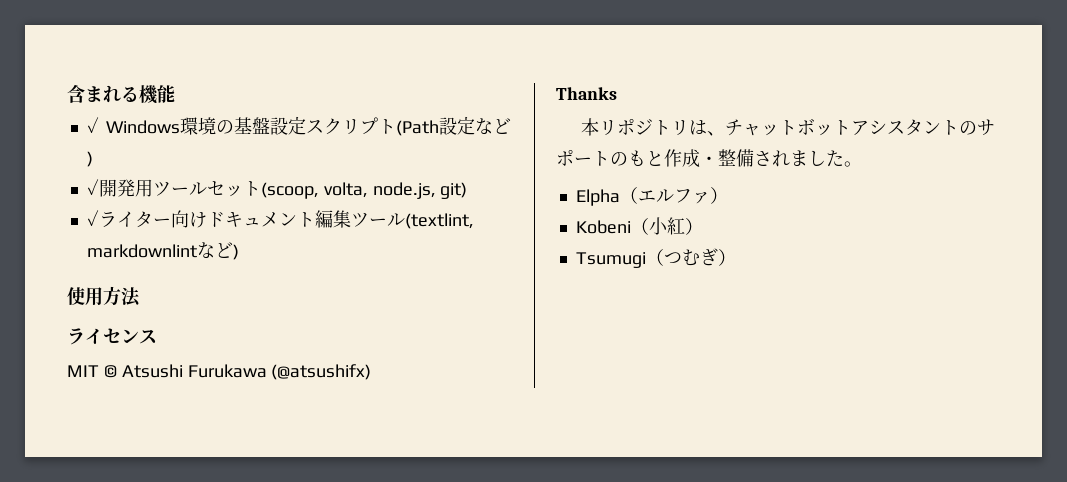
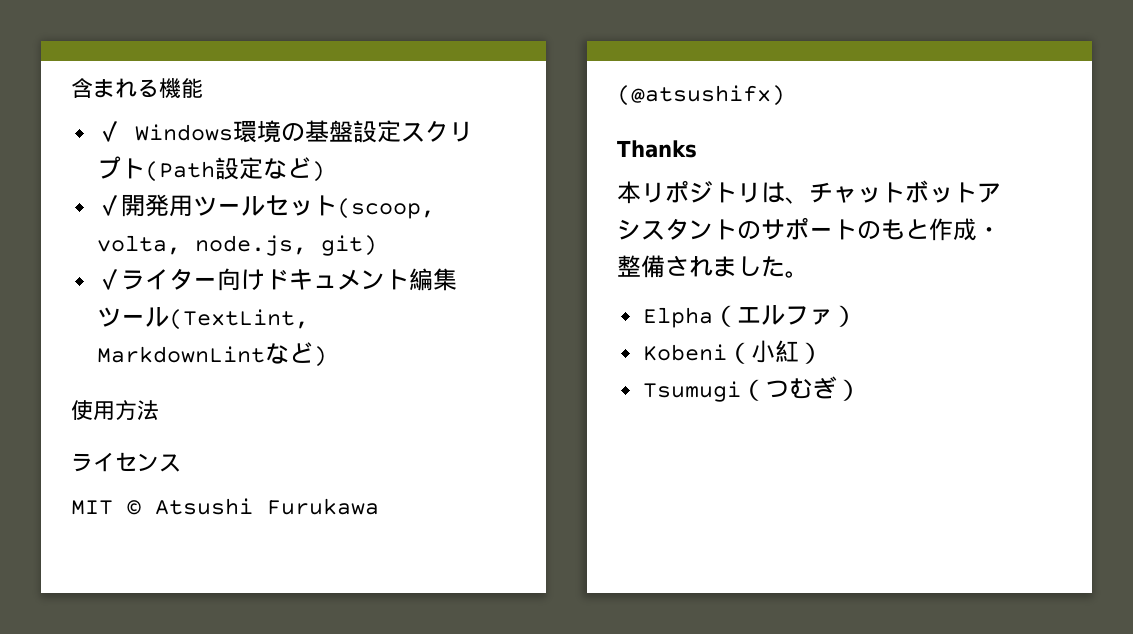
- ✓ライター向けドキュメント編集ツール(textlint, markdownlintなど)
+ ✓ライター向けドキュメント編集ツール(TextLint, MarkdownLintなど)

